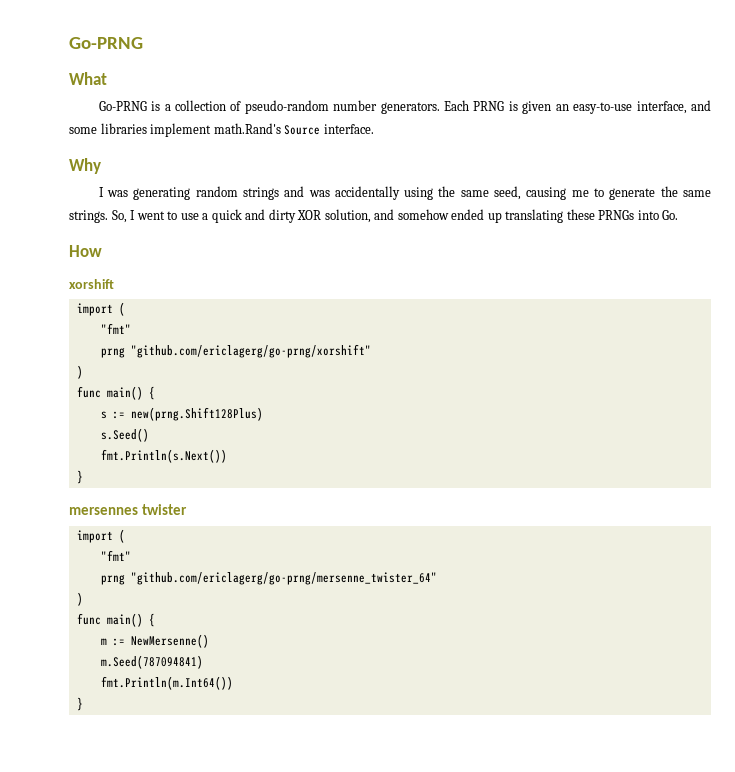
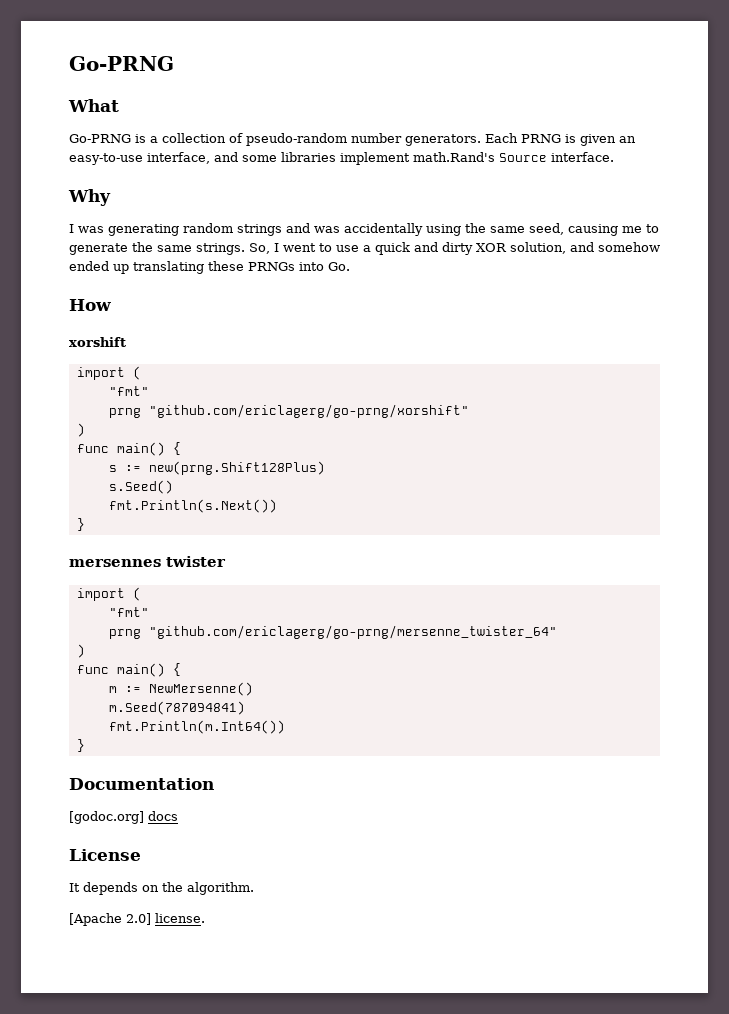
+ Documentation
+ [godoc.org] docs
+ License
+ It depends on the algorithm.
+ [Apache 2.0] license.

